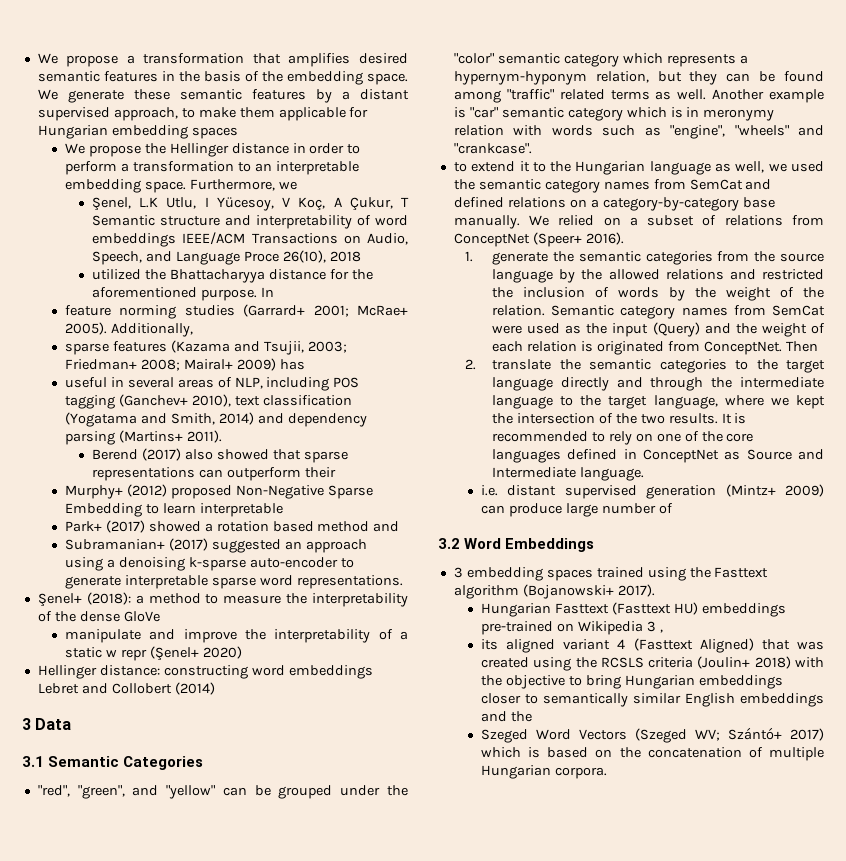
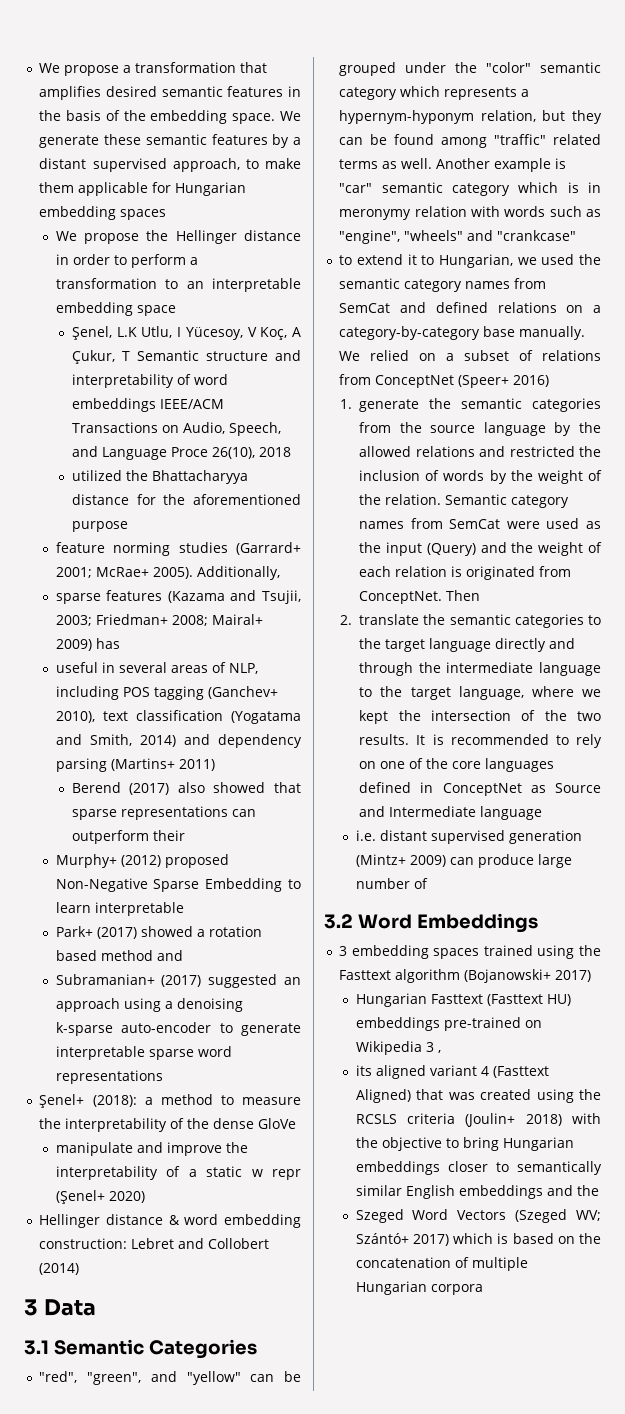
- We propose the Hellinger distance in order to perform a transformation to an interpretable embedding space. Furthermore, we
+ We propose the Hellinger distance in order to perform a transformation to an interpretable embedding space
- utilized the Bhattacharyya distance for the aforementioned purpose. In
+ utilized the Bhattacharyya distance for the aforementioned purpose
- useful in several areas of NLP, including POS tagging (Ganchev+ 2010), text classification (Yogatama and Smith, 2014) and dependency parsing (Martins+ 2011).
+ useful in several areas of NLP, including POS tagging (Ganchev+ 2010), text classification (Yogatama and Smith, 2014) and dependency parsing (Martins+ 2011)
- Subramanian+ (2017) suggested an approach using a denoising k-sparse auto-encoder to generate interpretable sparse word representations.
+ Subramanian+ (2017) suggested an approach using a denoising k-sparse auto-encoder to generate interpretable sparse word representations
- Hellinger distance: constructing word embeddings Lebret and Collobert (2014)
+ Hellinger distance & word embedding construction: Lebret and Collobert (2014)
- Another example is "car" semantic category which is in meronymy relation with words such as "engine", "wheels" and "crankcase".
+ Another example is "car" semantic category which is in meronymy relation with words such as "engine", "wheels" and "crankcase"
- to extend it to the Hungarian language as well, we used the semantic category names from SemCat and defined relations on a category-by-category base manually.
+ to extend it to Hungarian, we used the semantic category names from SemCat and defined relations on a category-by-category base manually.
- We relied on a subset of relations from ConceptNet (Speer+ 2016).
+ We relied on a subset of relations from ConceptNet (Speer+ 2016)
- It is recommended to rely on one of the core languages defined in ConceptNet as Source and Intermediate language.
+ It is recommended to rely on one of the core languages defined in ConceptNet as Source and Intermediate language
- 3 embedding spaces trained using the Fasttext algorithm (Bojanowski+ 2017).
+ 3 embedding spaces trained using the Fasttext algorithm (Bojanowski+ 2017)
- Szeged Word Vectors (Szeged WV; Szántó+ 2017) which is based on the concatenation of multiple Hungarian corpora.
+ Szeged Word Vectors (Szeged WV; Szántó+ 2017) which is based on the concatenation of multiple Hungarian corpora

